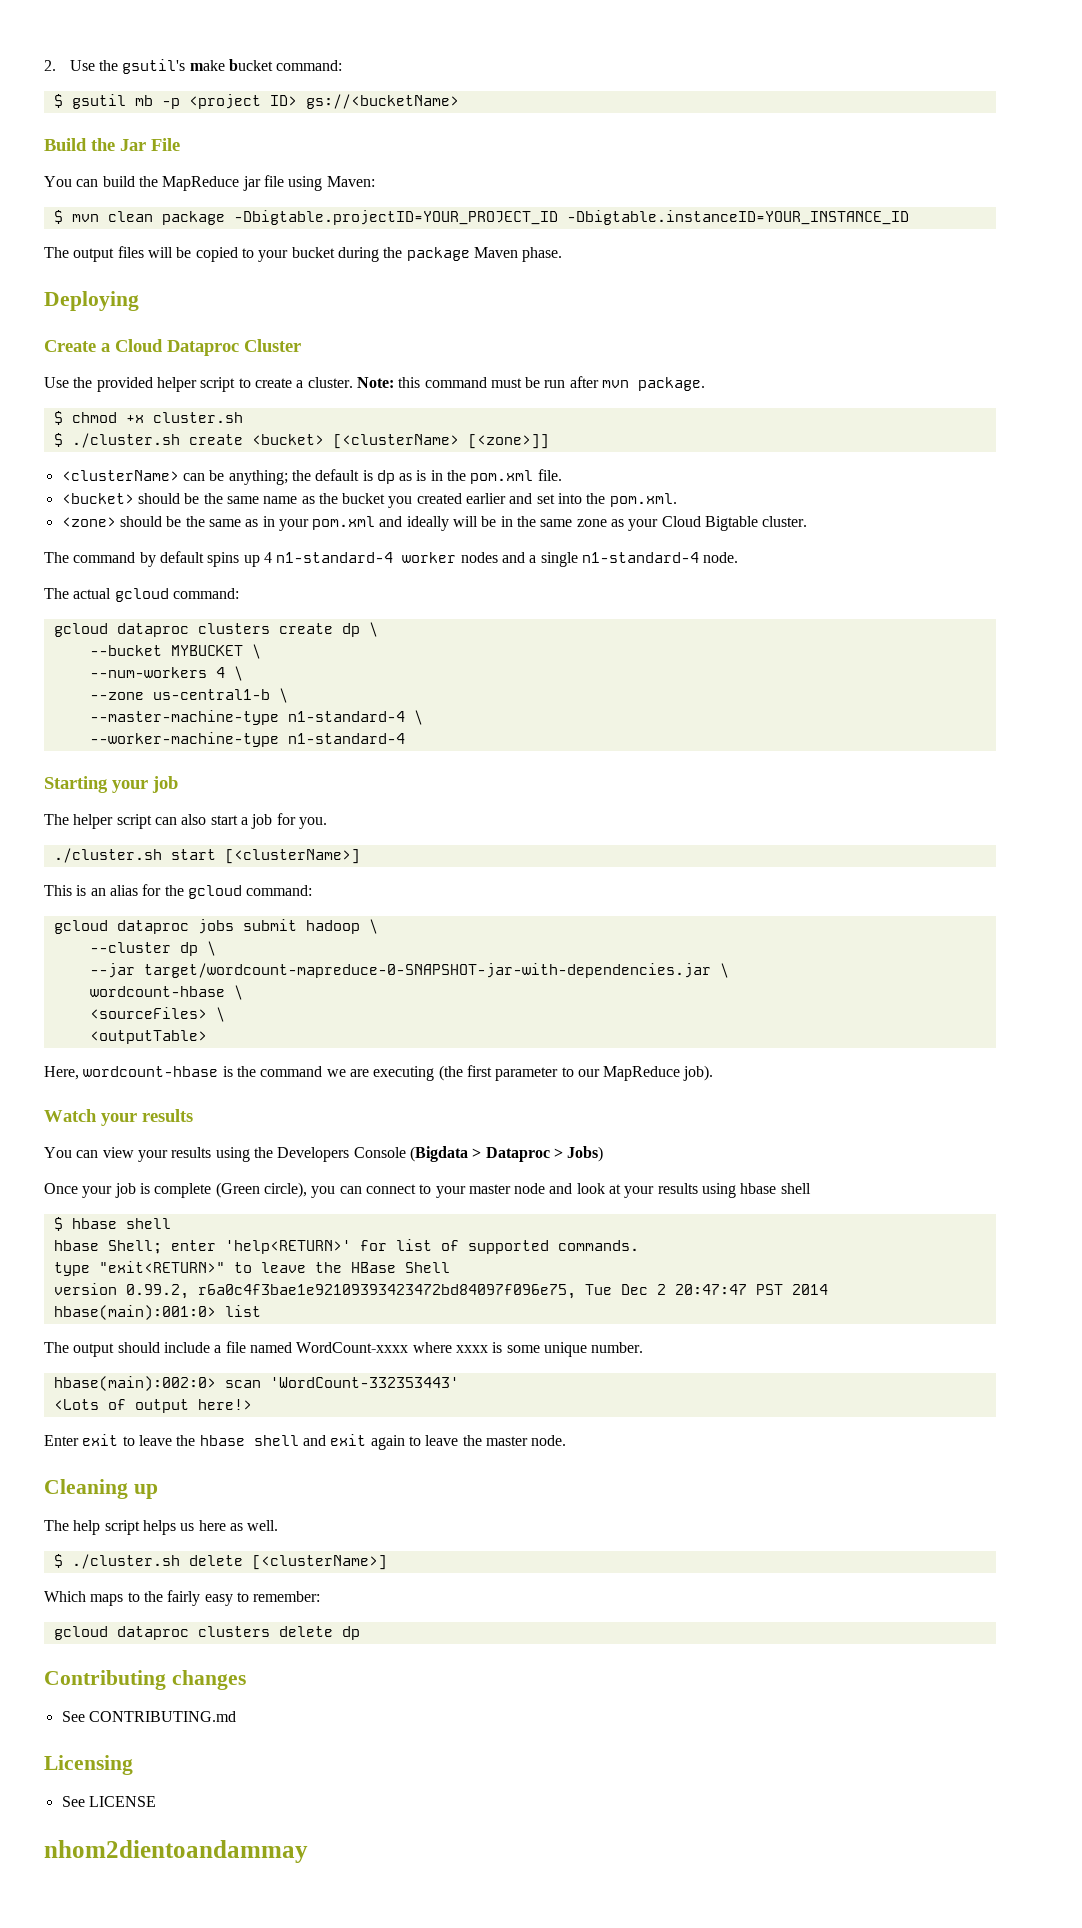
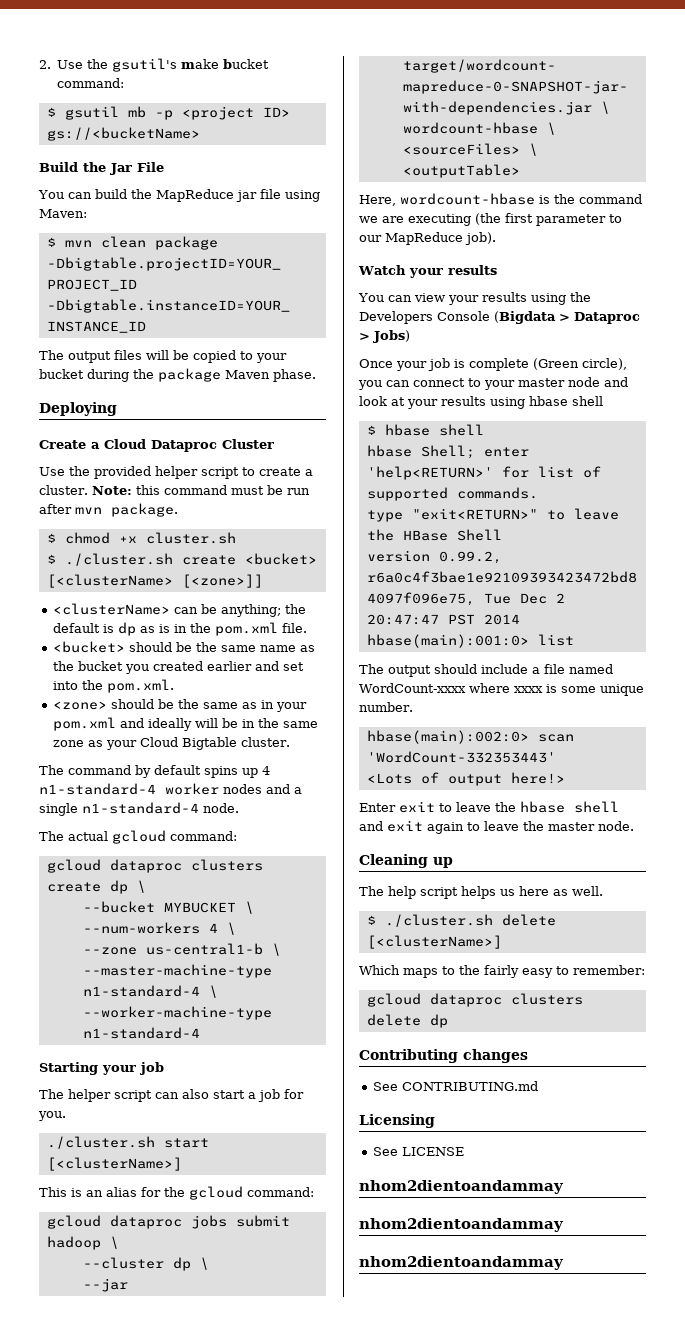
  See LICENSE
+ nhom2dientoandammay
+ nhom2dientoandammay

